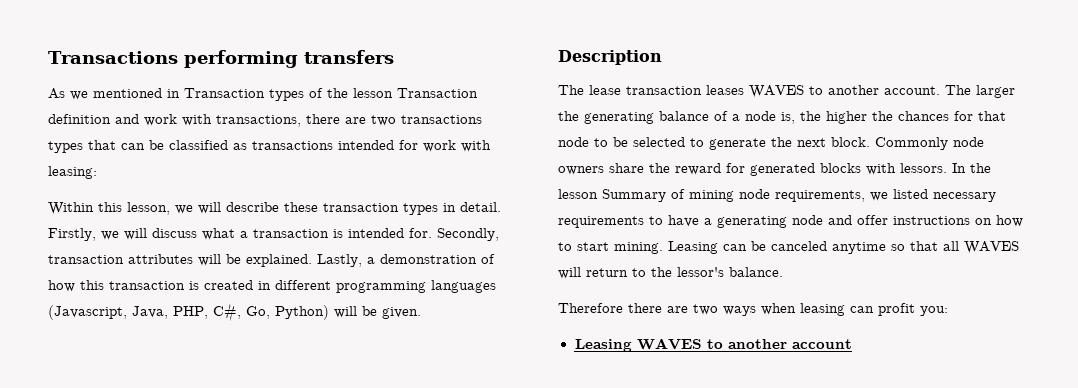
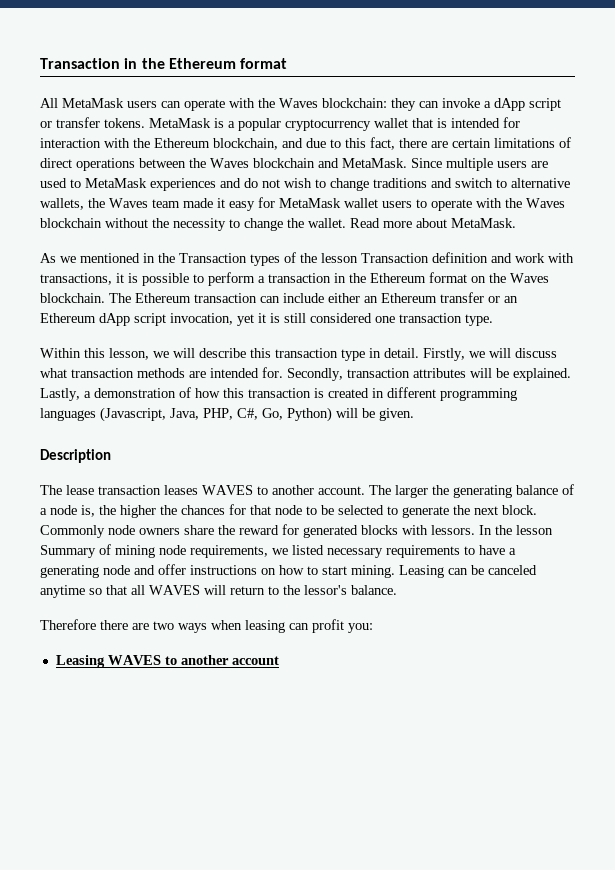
- Transactions performing transfers
+ Transaction in the Ethereum format
+ All MetaMask users can operate with the Waves blockchain: they can invoke a dApp script or transfer tokens. MetaMask is a popular cryptocurrency wallet that is intended for interaction with the Ethereum blockchain, and due to this fact, there are certain limitations of direct operations between the Waves blockchain and MetaMask. Since multiple users are used to MetaMask experiences and do not wish to change traditions and switch to alternative wallets, the Waves team made it easy for MetaMask wallet users to operate with the Waves blockchain without the necessity to change the wallet. Read more about MetaMask.
- As we mentioned in Transaction types of the lesson Transaction definition and work with transactions, there are two transactions types that can be classified as transactions intended for work with leasing:
+ As we mentioned in the Transaction types of the lesson Transaction definition and work with transactions, it is possible to perform a transaction in the Ethereum format on the Waves blockchain. The Ethereum transaction can include either an Ethereum transfer or an Ethereum dApp script invocation, yet it is still considered one transaction type.
- Within this lesson, we will describe these transaction types in detail.
+ Within this lesson, we will describe this transaction type in detail.
- Firstly, we will discuss what a transaction is intended for.
+ Firstly, we will discuss what transaction methods are intended for.

